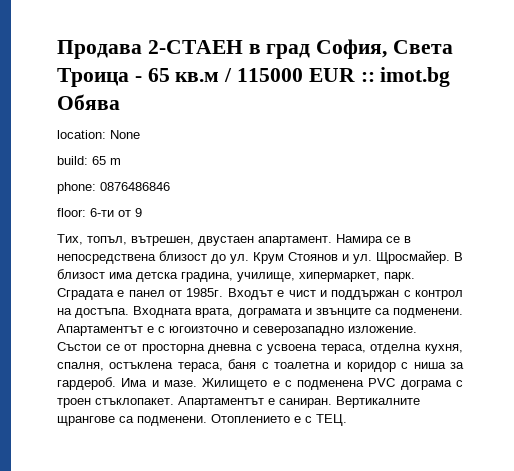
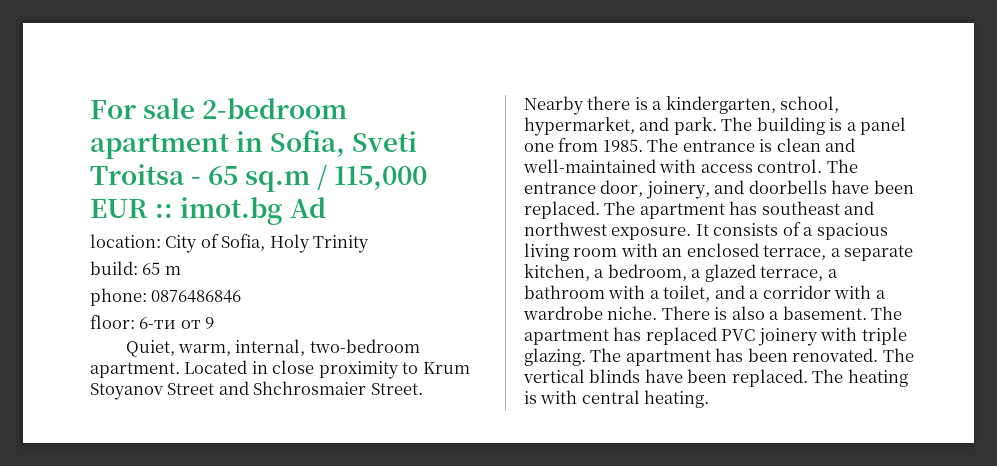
- Продава 2-СТАЕН в град София, Света Троица - 65 кв.м / 115000 EUR :: imot.bg Обява
- location: None
+ For sale 2-bedroom apartment in Sofia, Sveti Troitsa - 65 sq.m / 115,000 EUR :: imot.bg Ad
+ location: City of Sofia, Holy Trinity
- Тих, топъл, вътрешен, двустаен апартамент. Намира се в непосредствена близост до ул. Крум Стоянов и ул. Щросмайер. В близост има детска градина, училище, хипермаркет, парк. Сградата е панел от 1985г. Входът е чист и поддържан с контрол на достъпа. Входната врата, дограмата и звънците са подменени. Апартаментът е с югоизточно и северозападно изложение. Състои се от просторна дневна с усвоена тераса, отделна кухня, спалня, остъклена тераса, баня с тоалетна и коридор с ниша за гардероб. Има и мазе. Жилището е с подменена PVC дограма с троен стъклопакет. Апартаментът е саниран. Вертикалните щрангове са подменени. Отоплението е с ТЕЦ.
+ Quiet, warm, internal, two-bedroom apartment. Located in close proximity to Krum Stoyanov Street and Shchrosmaier Street. Nearby there is a kindergarten, school, hypermarket, and park. The building is a panel one from 1985. The entrance is clean and well-maintained with access control. The entrance door, joinery, and doorbells have been replaced. The apartment has southeast and northwest exposure. It consists of a spacious living room with an enclosed terrace, a separate kitchen, a bedroom, a glazed terrace, a bathroom with a toilet, and a corridor with a wardrobe niche. There is also a basement. The apartment has replaced PVC joinery with triple glazing. The apartment has been renovated. The vertical blinds have been replaced. The heating is with central heating.

